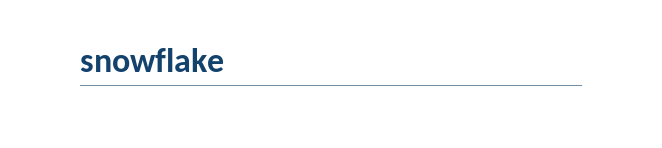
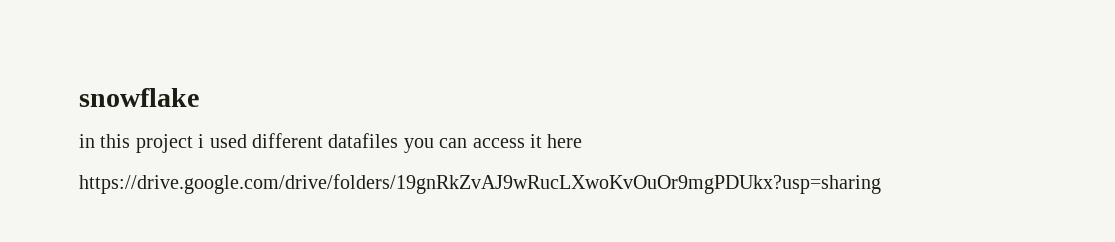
+ in this project i used different datafiles you can access it here
+ https://drive.google.com/drive/folders/19gnRkZvAJ9wRucLXwoKvOuOr9mgPDUkx?usp=sharing

